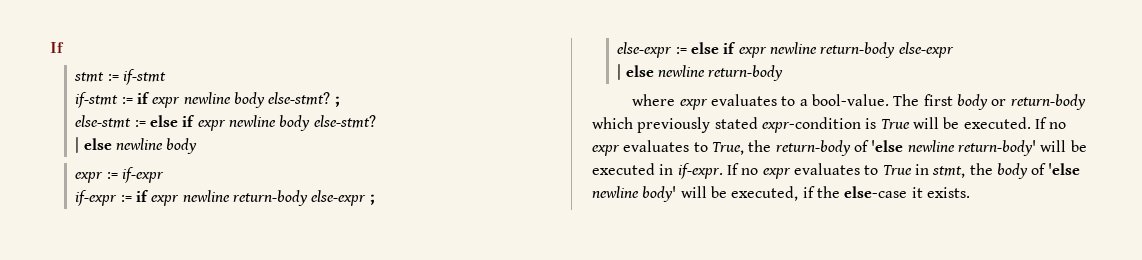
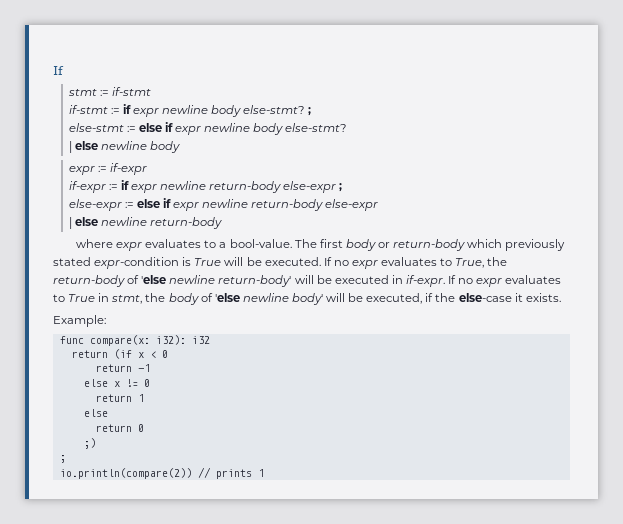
+ Example:
+ func compare(x: i32): i32
+ return (if x < 0
+ return -1
+ else x != 0
+ return 1
+ else
+ return 0
+ ;)
+ ;
+ io.println(compare(2)) // prints 1

